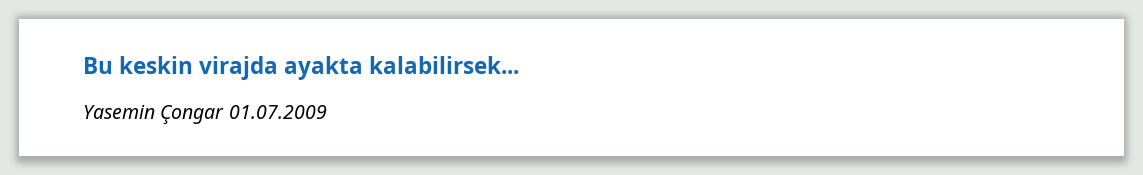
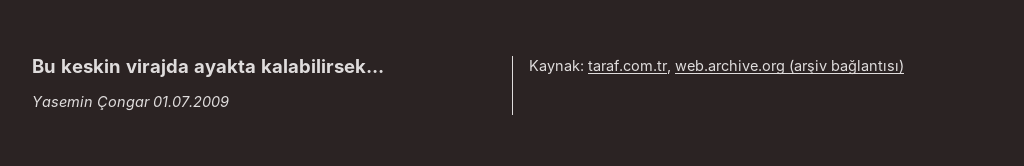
+ Kaynak: taraf.com.tr, web.archive.org (arşiv bağlantısı)

